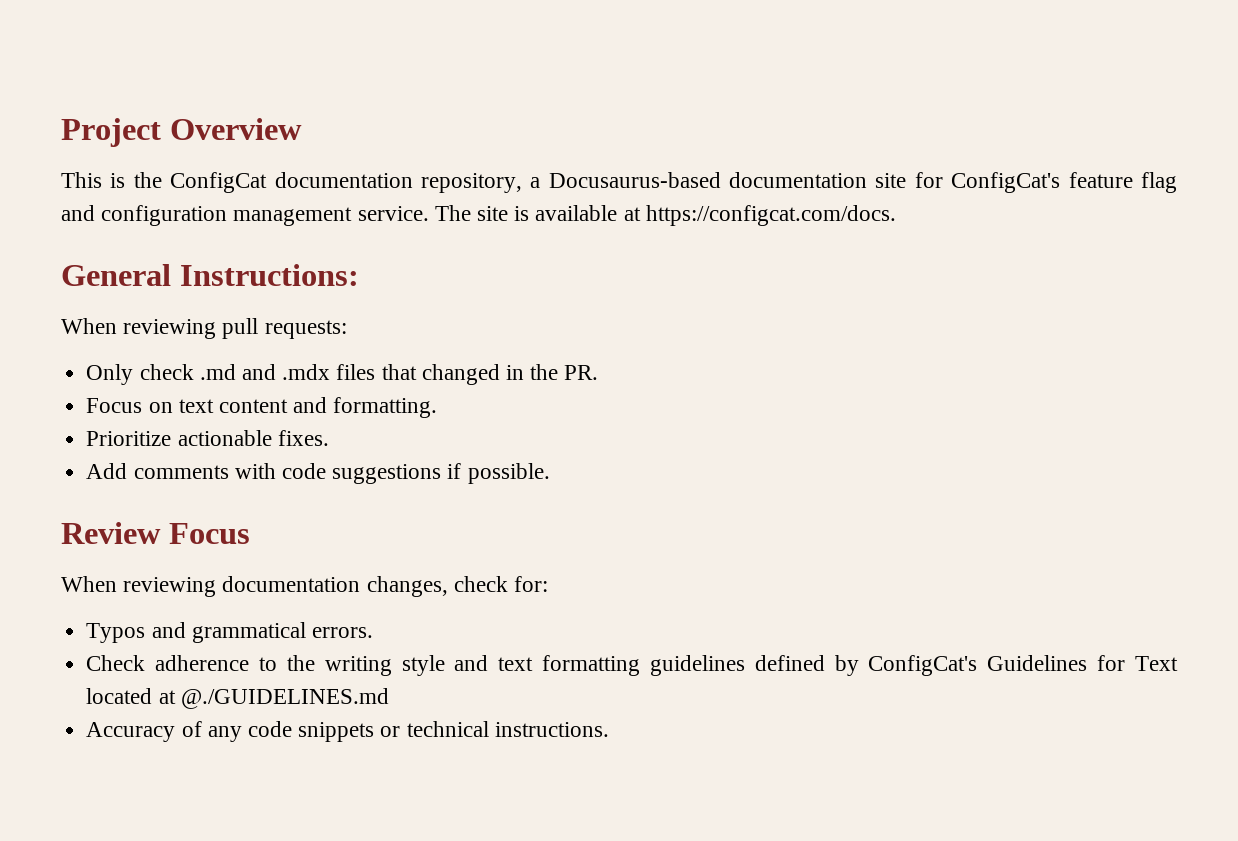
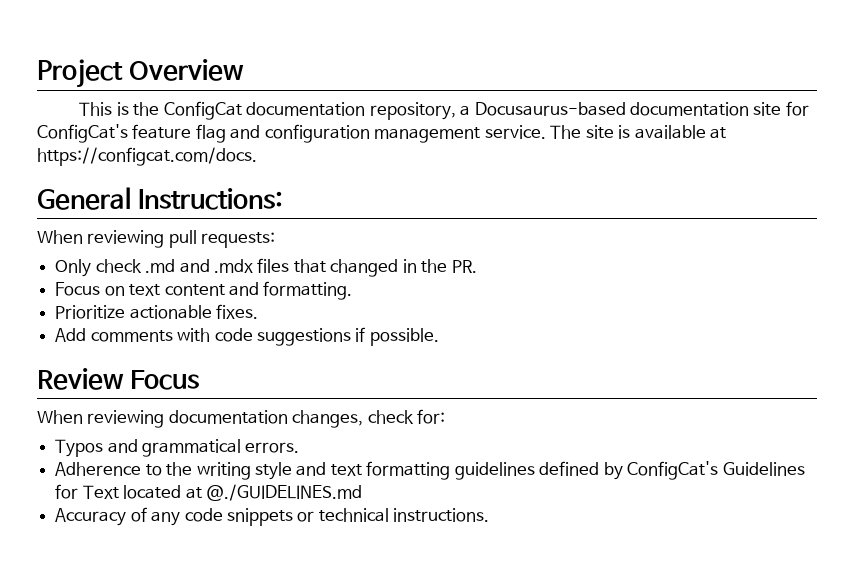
- Check adherence to the writing style and text formatting guidelines defined by ConfigCat's Guidelines for Text located at @./GUIDELINES.md
+ Adherence to the writing style and text formatting guidelines defined by ConfigCat's Guidelines for Text located at @./GUIDELINES.md

